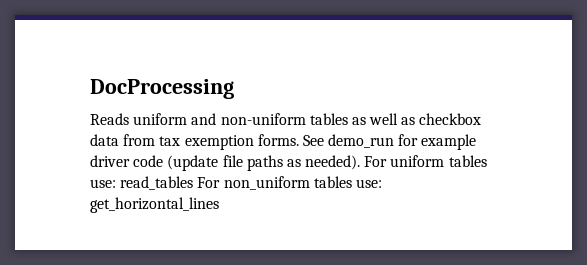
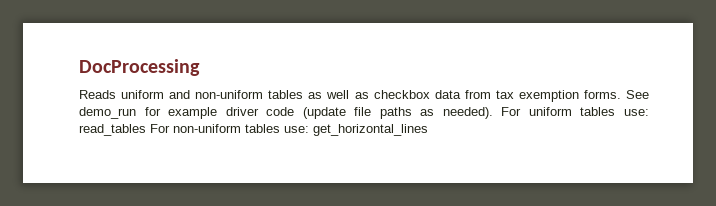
- For uniform tables use: read_tables For non_uniform tables use: get_horizontal_lines
+ For uniform tables use: read_tables For non-uniform tables use: get_horizontal_lines

